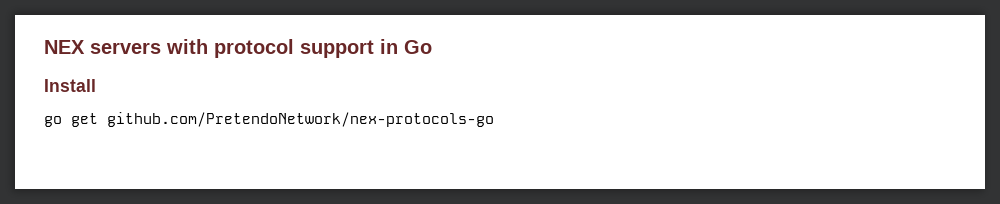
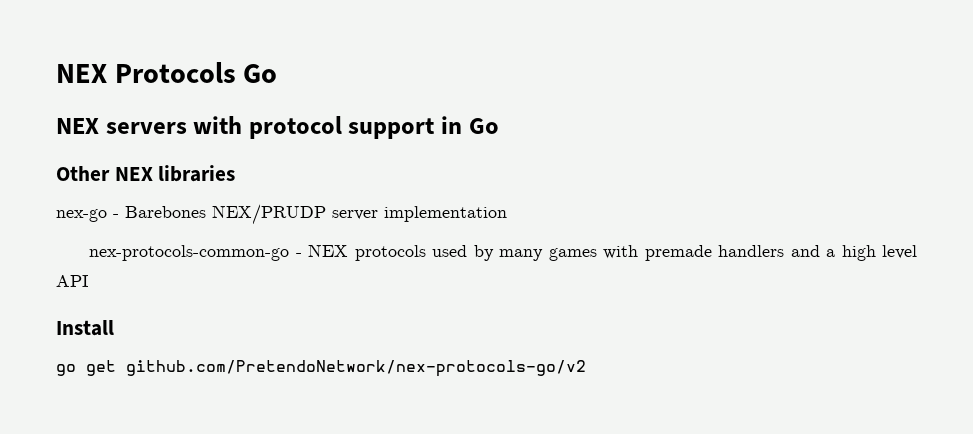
+ NEX Protocols Go
+ Other NEX libraries
+ nex-go - Barebones NEX/PRUDP server implementation
+ nex-protocols-common-go - NEX protocols used by many games with premade handlers and a high level API
- go get github.com/PretendoNetwork/nex-protocols-go
+ go get github.com/PretendoNetwork/nex-protocols-go/v2

